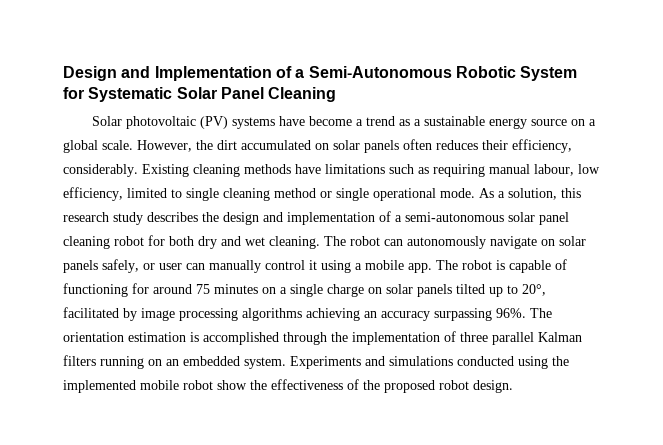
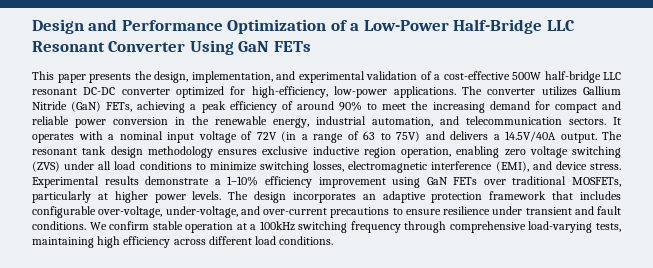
- Design and Implementation of a Semi-Autonomous Robotic System for Systematic Solar Panel Cleaning
- Solar photovoltaic (PV) systems have become a trend as a sustainable energy source on a global scale. However, the dirt accumulated on solar panels often reduces their efficiency, considerably. Existing cleaning methods have limitations such as requiring manual labour, low efficiency, limited to single cleaning method or single operational mode. As a solution, this research study describes the design and implementation of a semi-autonomous solar panel cleaning robot for both dry and wet cleaning. The robot can autonomously navigate on solar panels safely, or user can manually control it using a mobile app. The robot is capable of functioning for around 75 minutes on a single charge on solar panels tilted up to 20°, facilitated by image processing algorithms achieving an accuracy surpassing 96%. The orientation estimation is accomplished through the implementation of three parallel Kalman filters running on an embedded system. Experiments and simulations conducted using the implemented mobile robot show the effectiveness of the proposed robot design.
+ Design and Performance Optimization of a Low-Power Half-Bridge LLC Resonant Converter Using GaN FETs
+ This paper presents the design, implementation, and experimental validation of a cost-effective 500W half-bridge LLC resonant DC-DC converter optimized for high-efficiency, low-power applications. The converter utilizes Gallium Nitride (GaN) FETs, achieving a peak efficiency of around 90% to meet the increasing demand for compact and reliable power conversion in the renewable energy, industrial automation, and telecommunication sectors. It operates with a nominal input voltage of 72V (in a range of 63 to 75V) and delivers a 14.5V/40A output. The resonant tank design methodology ensures exclusive inductive region operation, enabling zero voltage switching (ZVS) under all load conditions to minimize switching losses, electromagnetic interference (EMI), and device stress. Experimental results demonstrate a 1–10% efficiency improvement using GaN FETs over traditional MOSFETs, particularly at higher power levels. The design incorporates an adaptive protection framework that includes configurable over-voltage, under-voltage, and over-current precautions to ensure resilience under transient and fault conditions. We confirm stable operation at a 100kHz switching frequency through comprehensive load-varying tests, maintaining high efficiency across different load conditions.

